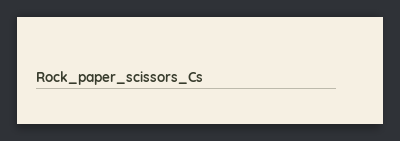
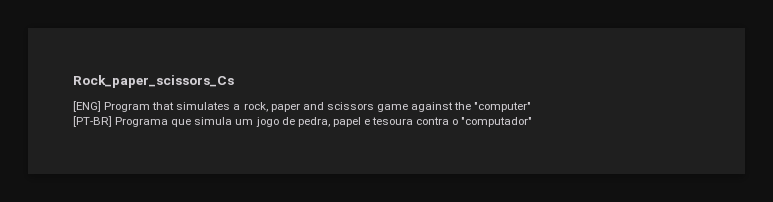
+ [ENG] Program that simulates a rock, paper and scissors game against the "computer"
+ [PT-BR] Programa que simula um jogo de pedra, papel e tesoura contra o "computador"

